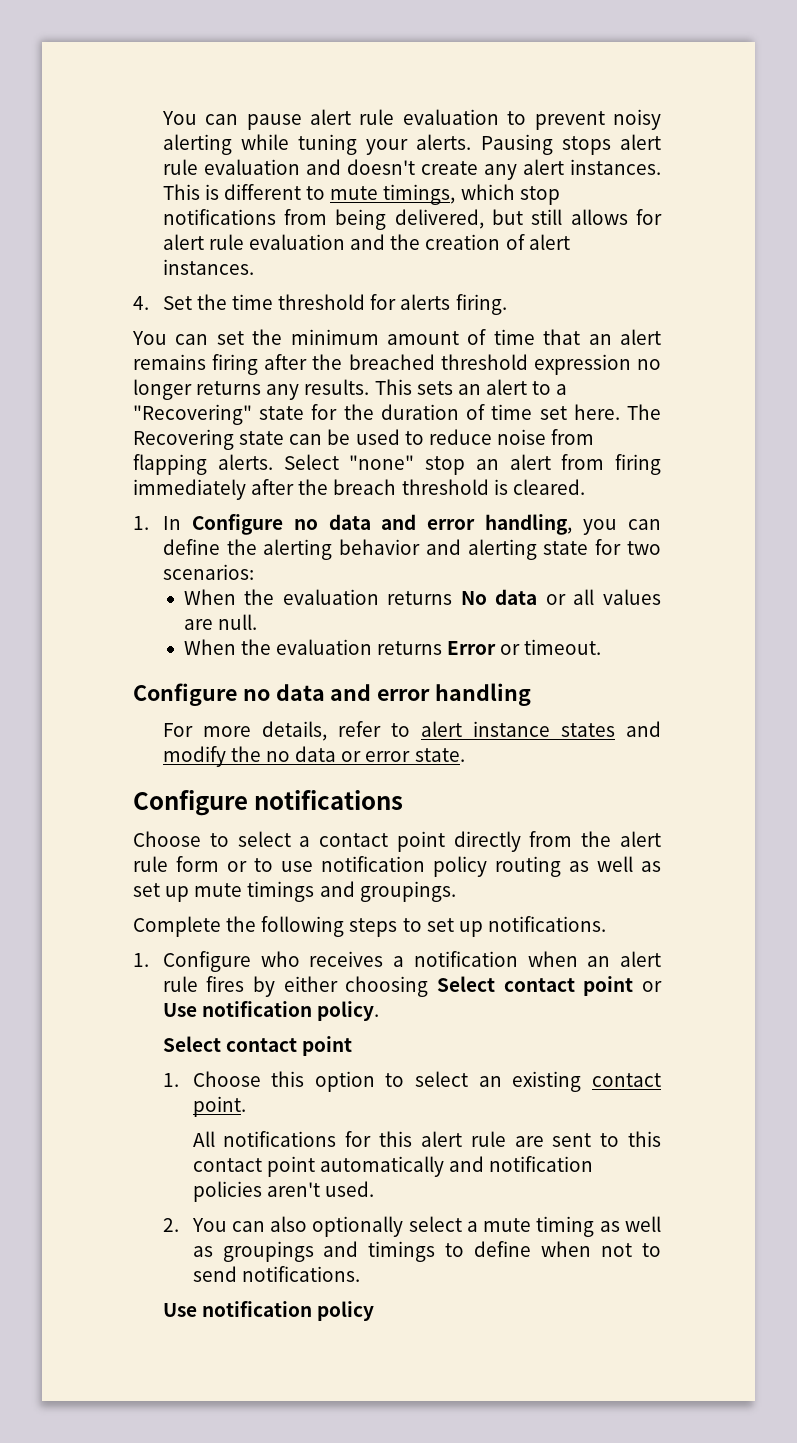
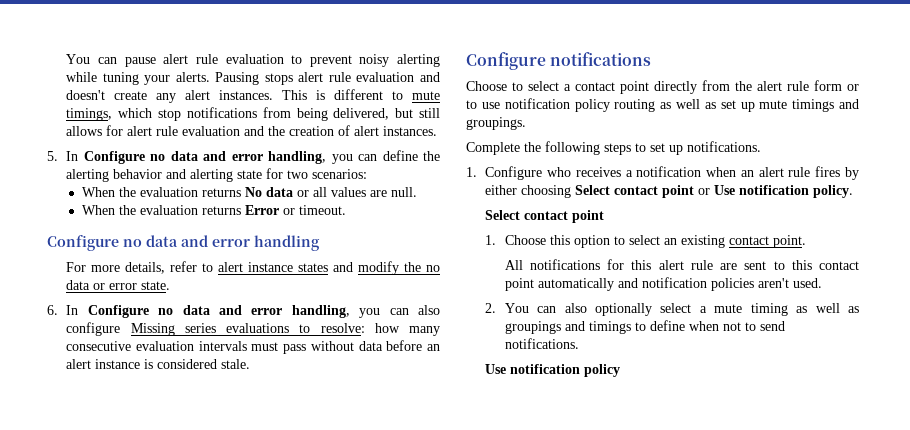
- 4. Set the time threshold for alerts firing.
- You can set the minimum amount of time that an alert remains firing after the breached threshold expression no longer returns any results. This sets an alert to a "Recovering" state for the duration of time set here. The Recovering state can be used to reduce noise from flapping alerts. Select "none" stop an alert from firing immediately after the breach threshold is cleared.
- 1. In Configure no data and error handling, you can define the alerting behavior and alerting state for two scenarios:
+ 5. In Configure no data and error handling, you can define the alerting behavior and alerting state for two scenarios:
+ 6. In Configure no data and error handling, you can also configure Missing series evaluations to resolve: how many consecutive evaluation intervals must pass without data before an alert instance is considered stale.

